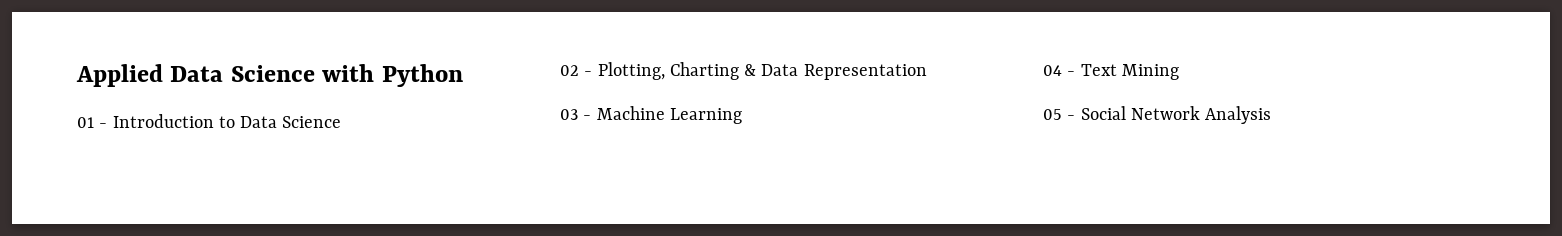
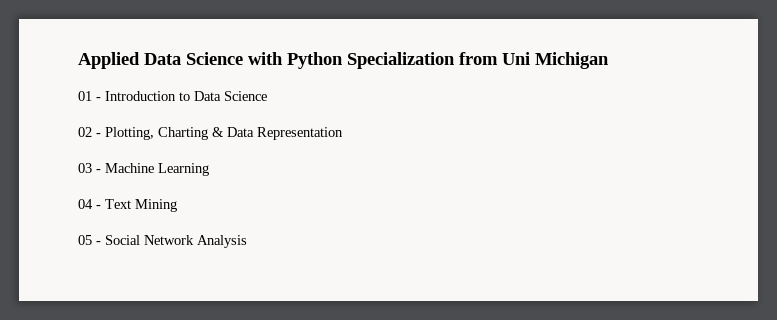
- Applied Data Science with Python
+ Applied Data Science with Python Specialization from Uni Michigan

